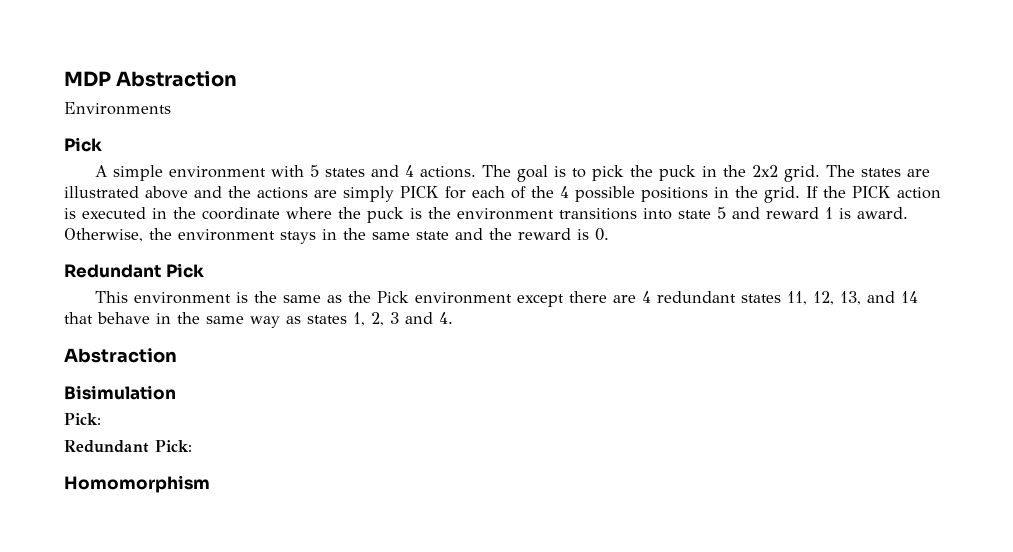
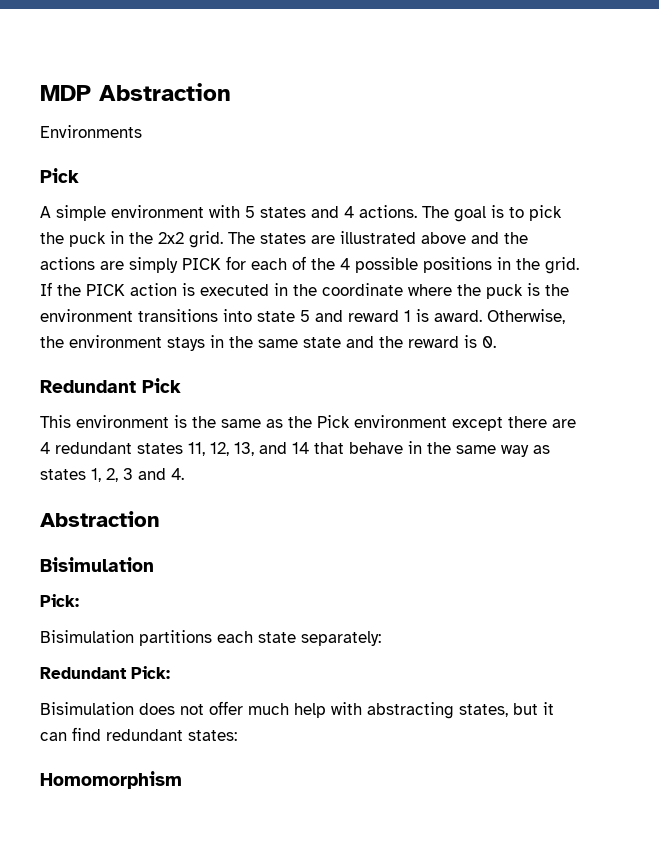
+ Bisimulation partitions each state separately:
  Redundant Pick:
+ Bisimulation does not offer much help with abstracting states, but it can find redundant states:

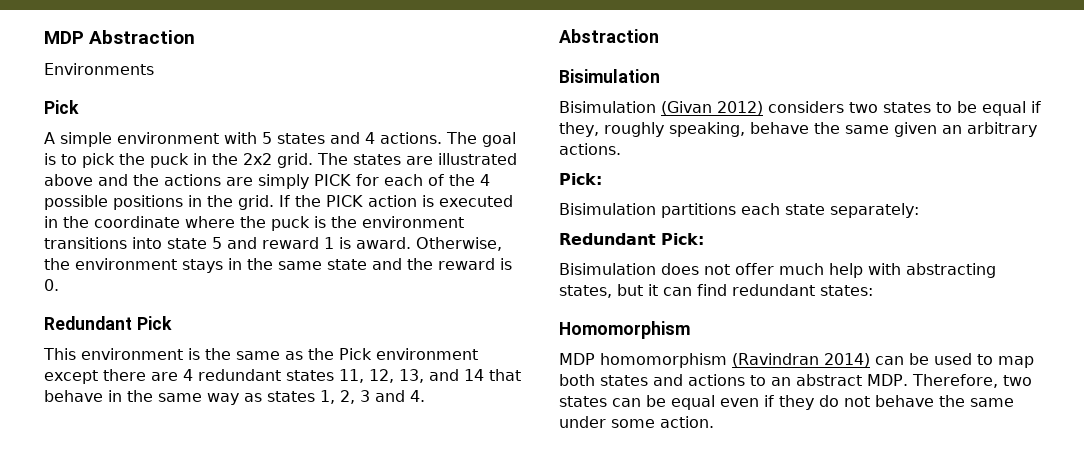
+ Bisimulation (Givan 2012) considers two states to be equal if they, roughly speaking, behave the same given an arbitrary actions.
+ MDP homomorphism (Ravindran 2014) can be used to map both states and actions to an abstract MDP. Therefore, two states can be equal even if they do not behave the same under some action.

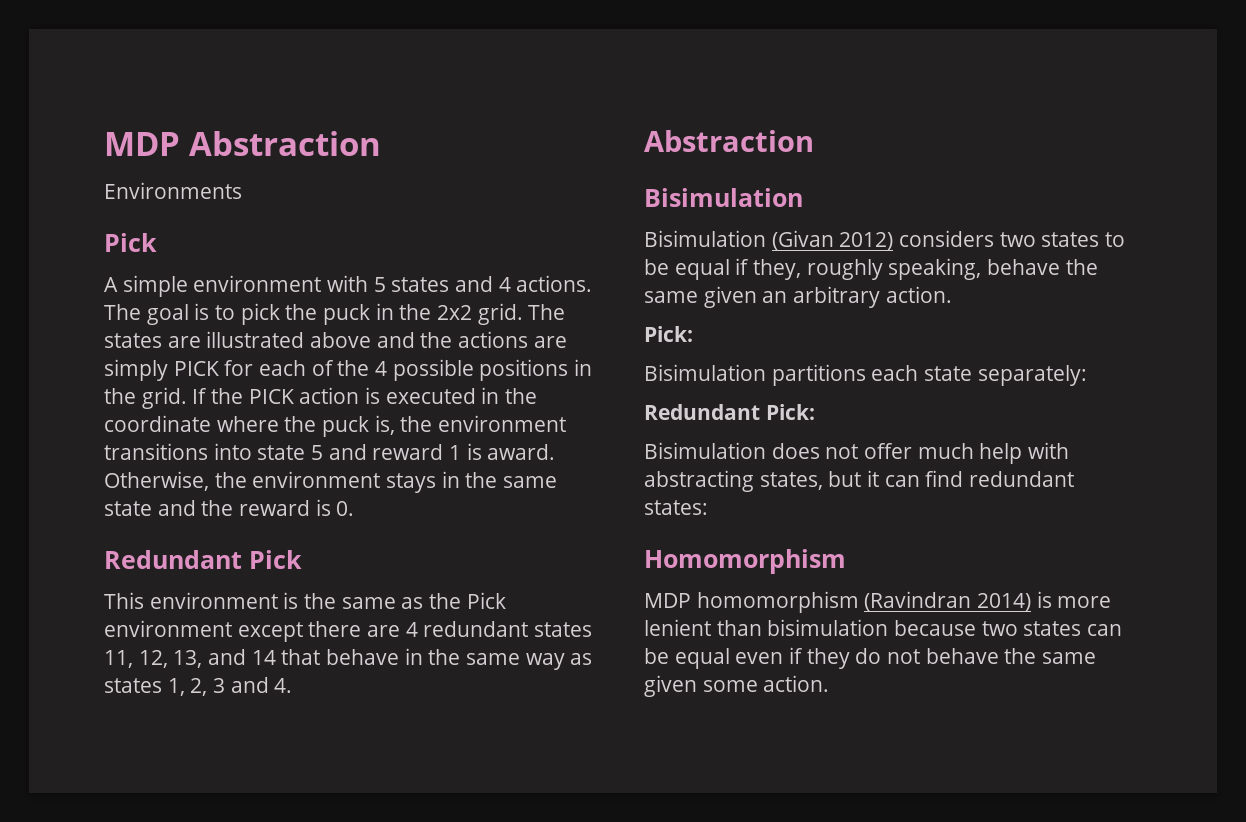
- If the PICK action is executed in the coordinate where the puck is the environment transitions into state 5 and reward 1 is award.
+ If the PICK action is executed in the coordinate where the puck is, the environment transitions into state 5 and reward 1 is award.
- Bisimulation (Givan 2012) considers two states to be equal if they, roughly speaking, behave the same given an arbitrary actions.
+ Bisimulation (Givan 2012) considers two states to be equal if they, roughly speaking, behave the same given an arbitrary action.
- MDP homomorphism (Ravindran 2014) can be used to map both states and actions to an abstract MDP. Therefore, two states can be equal even if they do not behave the same under some action.
+ MDP homomorphism (Ravindran 2014) is more lenient than bisimulation because two states can be equal even if they do not behave the same given some action.

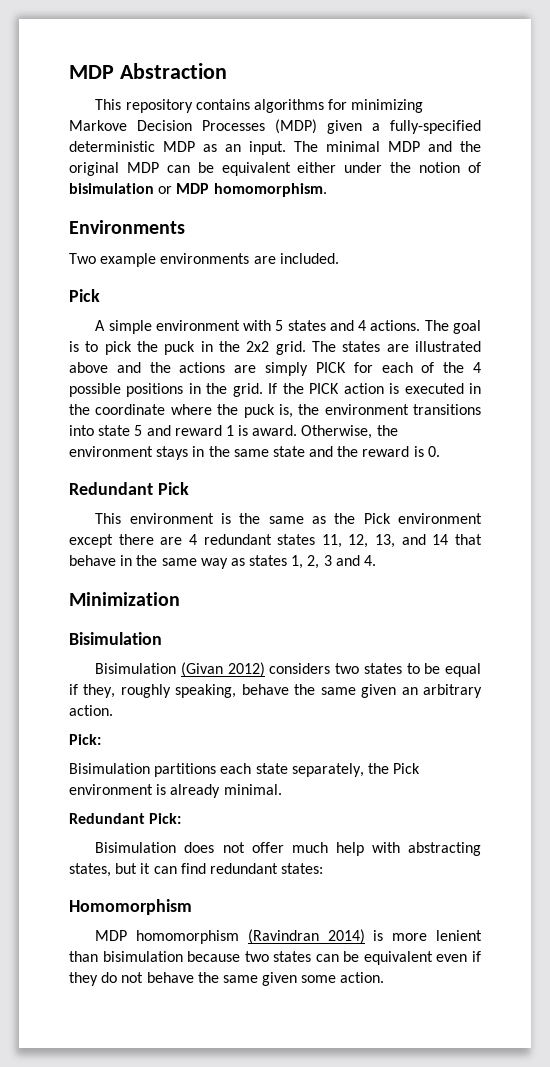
+ This repository contains algorithms for minimizing Markove Decision Processes (MDP) given a fully-specified deterministic MDP as an input. The minimal MDP and the original MDP can be equivalent either under the notion of bisimulation or MDP homomorphism.
  Environments
+ Two example environments are included.
  This environment is the same as the Pick environment except there are 4 redundant states 11, 12, 13, and 14 that behave in the same way as states 1, 2, 3 and 4.
- Abstraction
+ Minimization
- Bisimulation partitions each state separately:
+ Bisimulation partitions each state separately, the Pick environment is already minimal.
- MDP homomorphism (Ravindran 2014) is more lenient than bisimulation because two states can be equal even if they do not behave the same given some action.
+ MDP homomorphism (Ravindran 2014) is more lenient than bisimulation because two states can be equivalent even if they do not behave the same given some action.

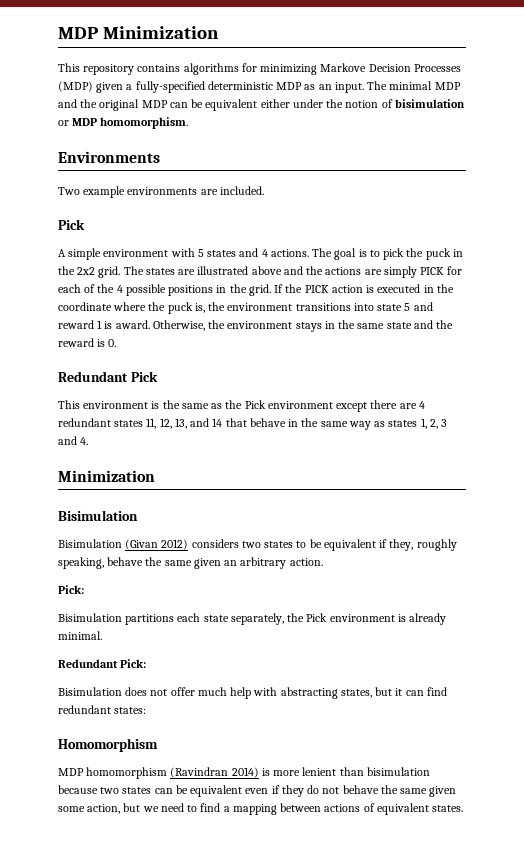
- MDP Abstraction
+ MDP Minimization
- Bisimulation (Givan 2012) considers two states to be equal if they, roughly speaking, behave the same given an arbitrary action.
+ Bisimulation (Givan 2012) considers two states to be equivalent if they, roughly speaking, behave the same given an arbitrary action.
- MDP homomorphism (Ravindran 2014) is more lenient than bisimulation because two states can be equivalent even if they do not behave the same given some action.
+ MDP homomorphism (Ravindran 2014) is more lenient than bisimulation because two states can be equivalent even if they do not behave the same given some action, but we need to find a mapping between actions of equivalent states.

